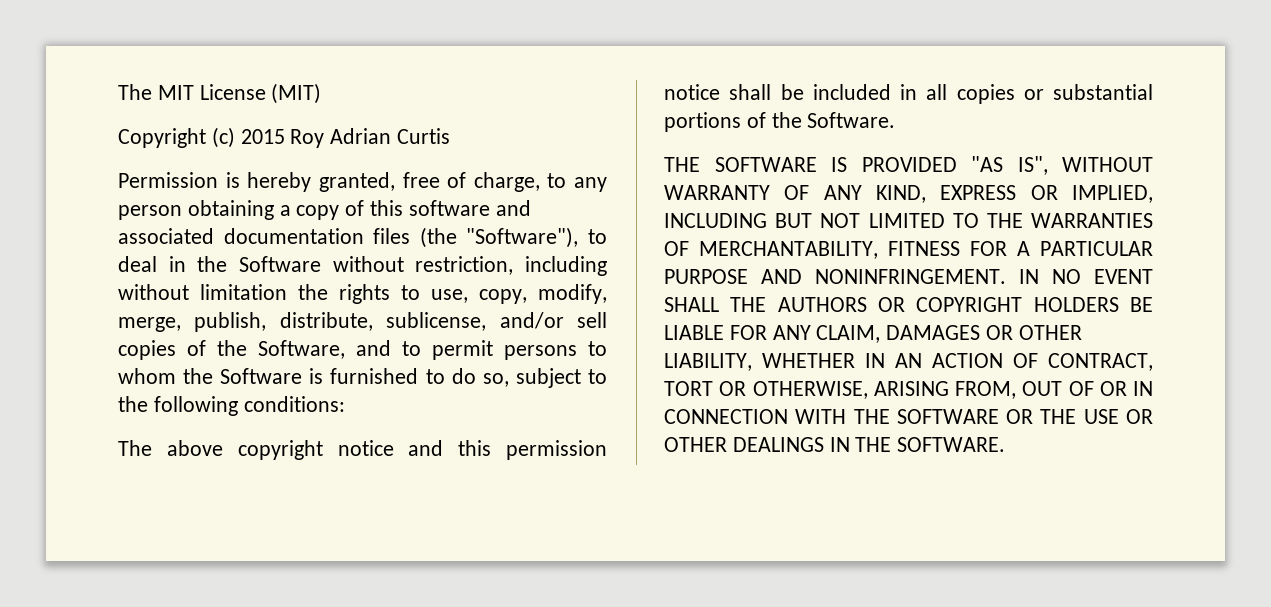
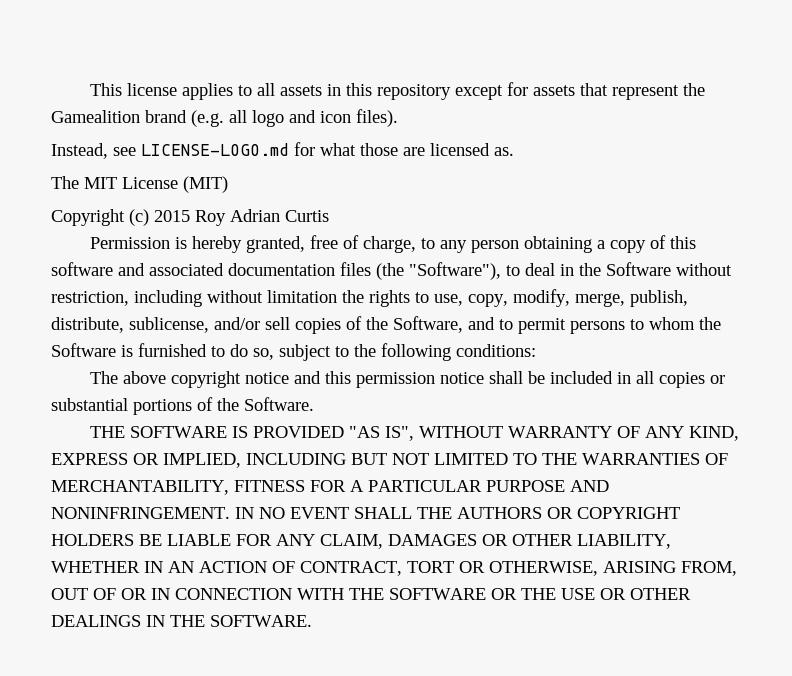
+ This license applies to all assets in this repository except for assets that represent the Gamealition brand (e.g. all logo and icon files).
+ Instead, see LICENSE-LOGO.md for what those are licensed as.

